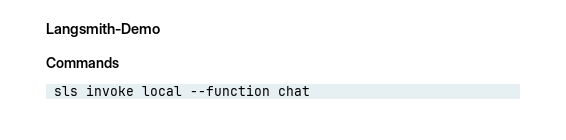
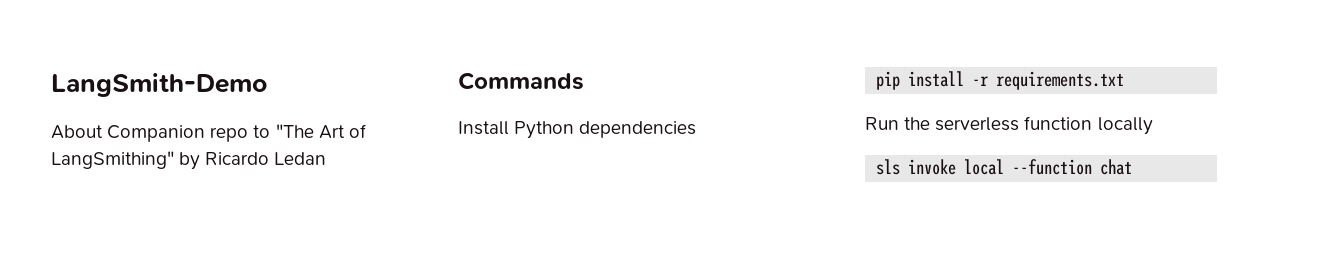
- Langsmith-Demo
+ LangSmith-Demo
+ About Companion repo to "The Art of LangSmithing" by Ricardo Ledan
  Commands
+ Install Python dependencies
+ pip install -r requirements.txt
+ Run the serverless function locally

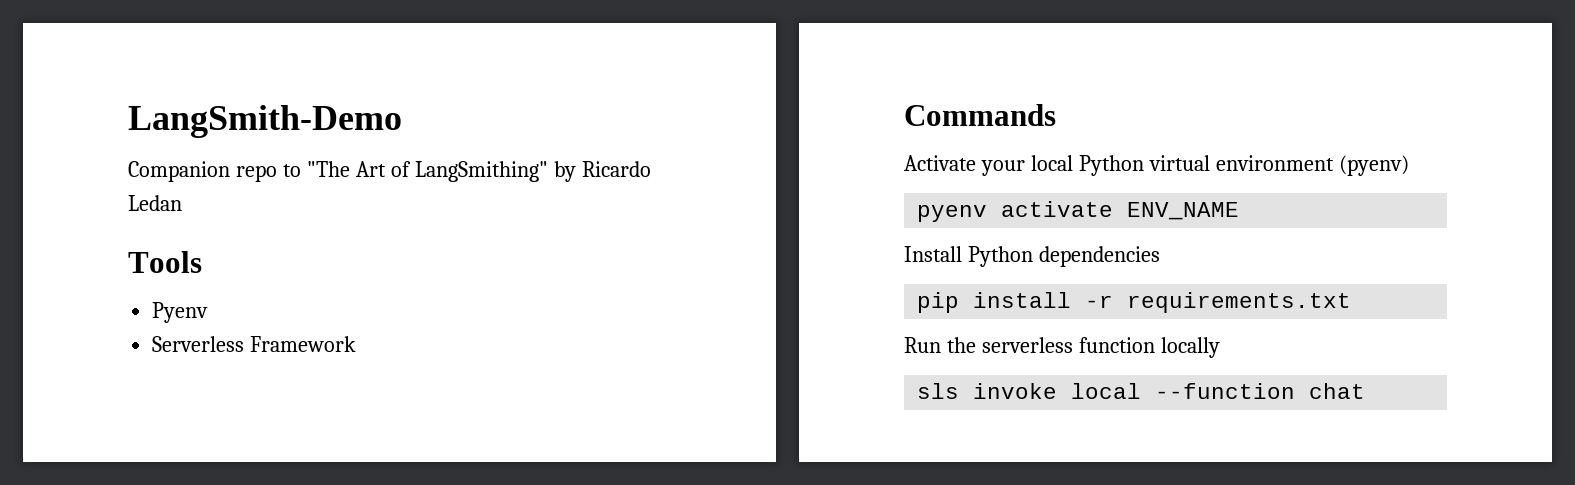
- About Companion repo to "The Art of LangSmithing" by Ricardo Ledan
+ Companion repo to "The Art of LangSmithing" by Ricardo Ledan
+ Tools
+ Pyenv
+ Serverless Framework
  Commands
+ Activate your local Python virtual environment (pyenv)
+ pyenv activate ENV_NAME

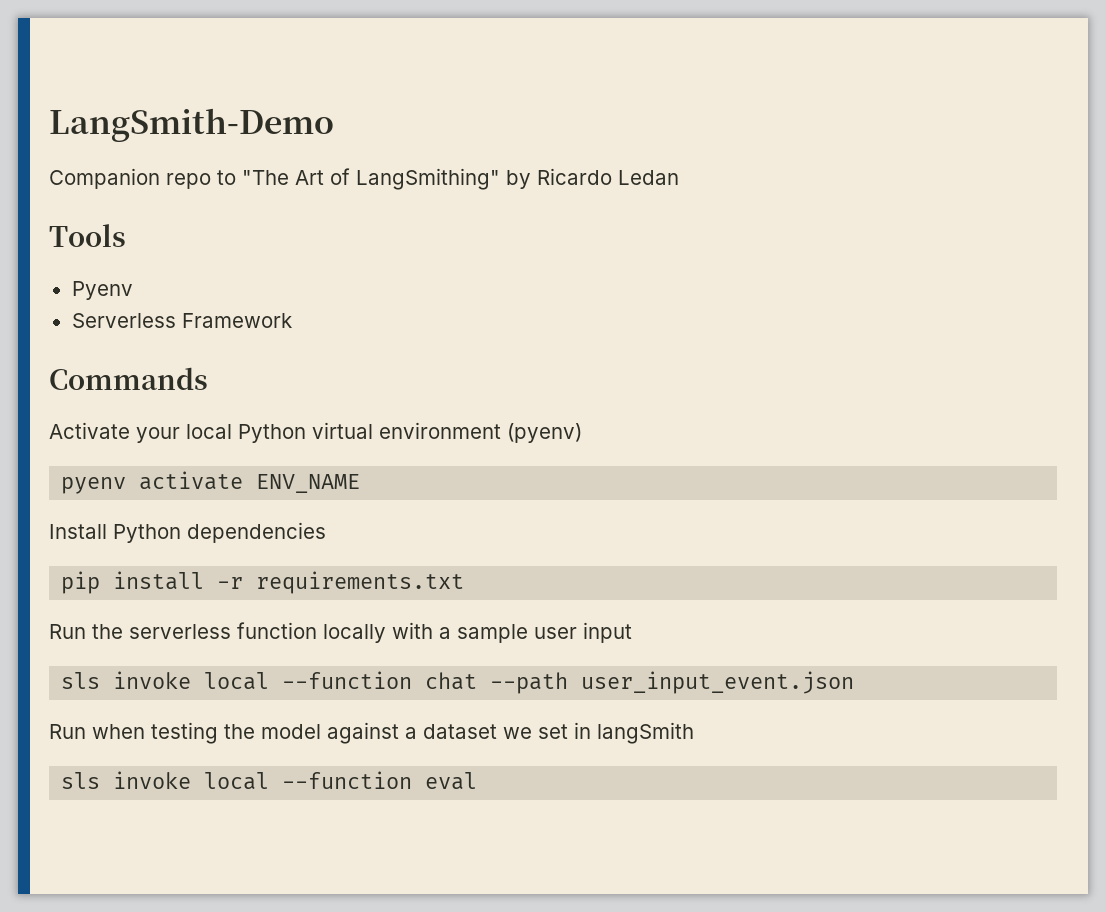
- Run the serverless function locally
+ Run the serverless function locally with a sample user input
- sls invoke local --function chat
+ sls invoke local --function chat --path user_input_event.json
+ Run when testing the model against a dataset we set in langSmith
+ sls invoke local --function eval

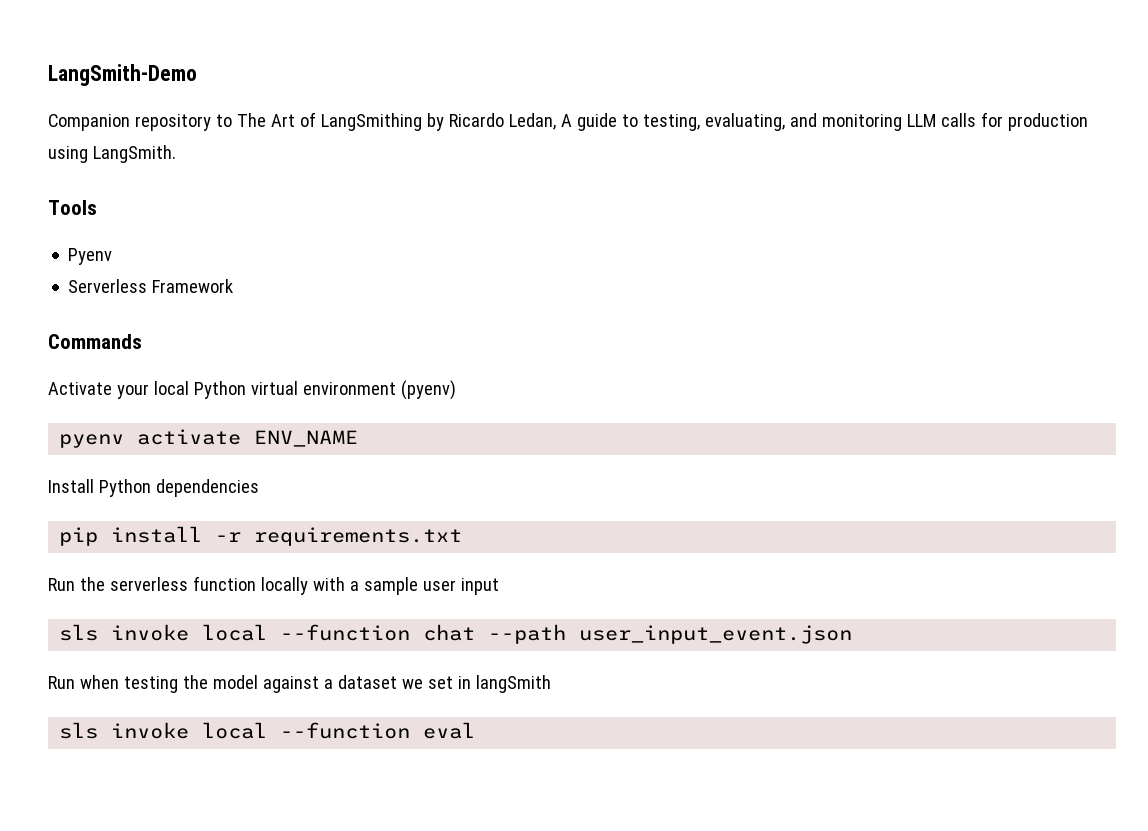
- Companion repo to "The Art of LangSmithing" by Ricardo Ledan
+ Companion repository to The Art of LangSmithing by Ricardo Ledan, A guide to testing, evaluating, and monitoring LLM calls for production using LangSmith.

